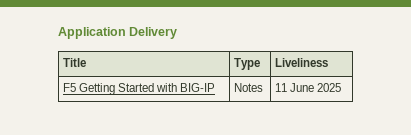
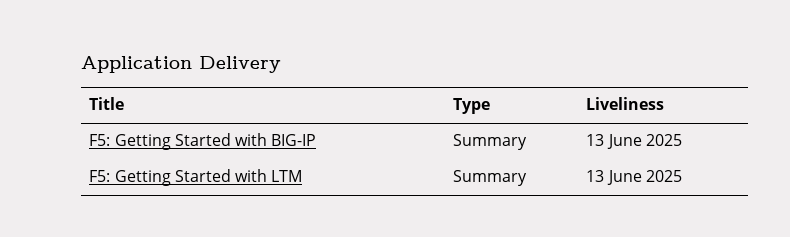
- F5 Getting Started with BIG-IP | Notes | 11 June 2025
+ F5: Getting Started with BIG-IP | Summary | 13 June 2025
+ F5: Getting Started with LTM | Summary | 13 June 2025

